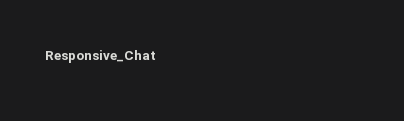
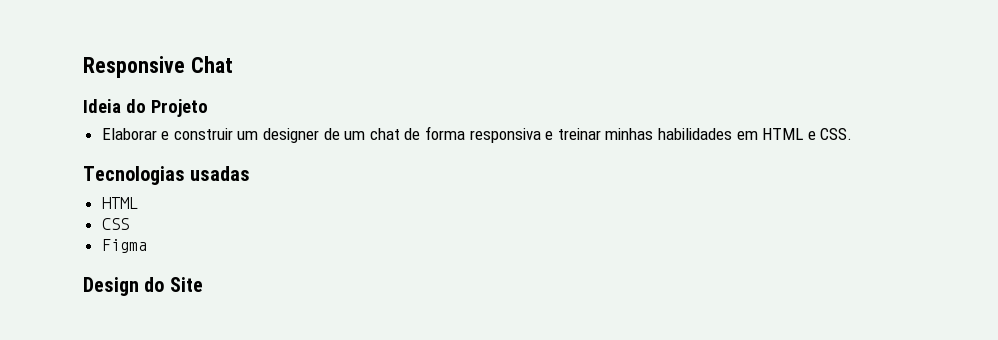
- Responsive_Chat
+ Responsive Chat
+ Ideia do Projeto
+ Elaborar e construir um designer de um chat de forma responsiva e treinar minhas habilidades em HTML e CSS.
+ Tecnologias usadas
+ HTML
+ CSS
+ Figma
+ Design do Site

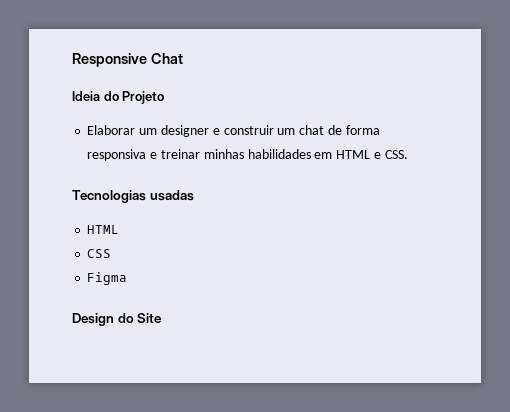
- Elaborar e construir um designer de um chat de forma responsiva e treinar minhas habilidades em HTML e CSS.
+ Elaborar um designer e construir um chat de forma responsiva e treinar minhas habilidades em HTML e CSS.

